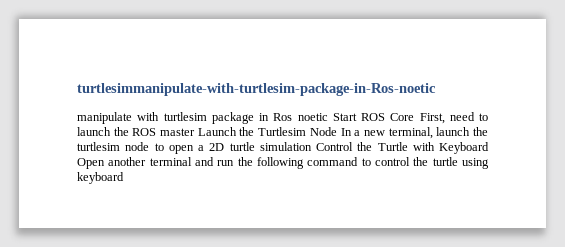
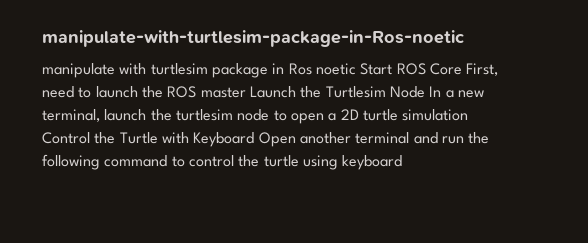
- turtlesimmanipulate-with-turtlesim-package-in-Ros-noetic
+ manipulate-with-turtlesim-package-in-Ros-noetic

